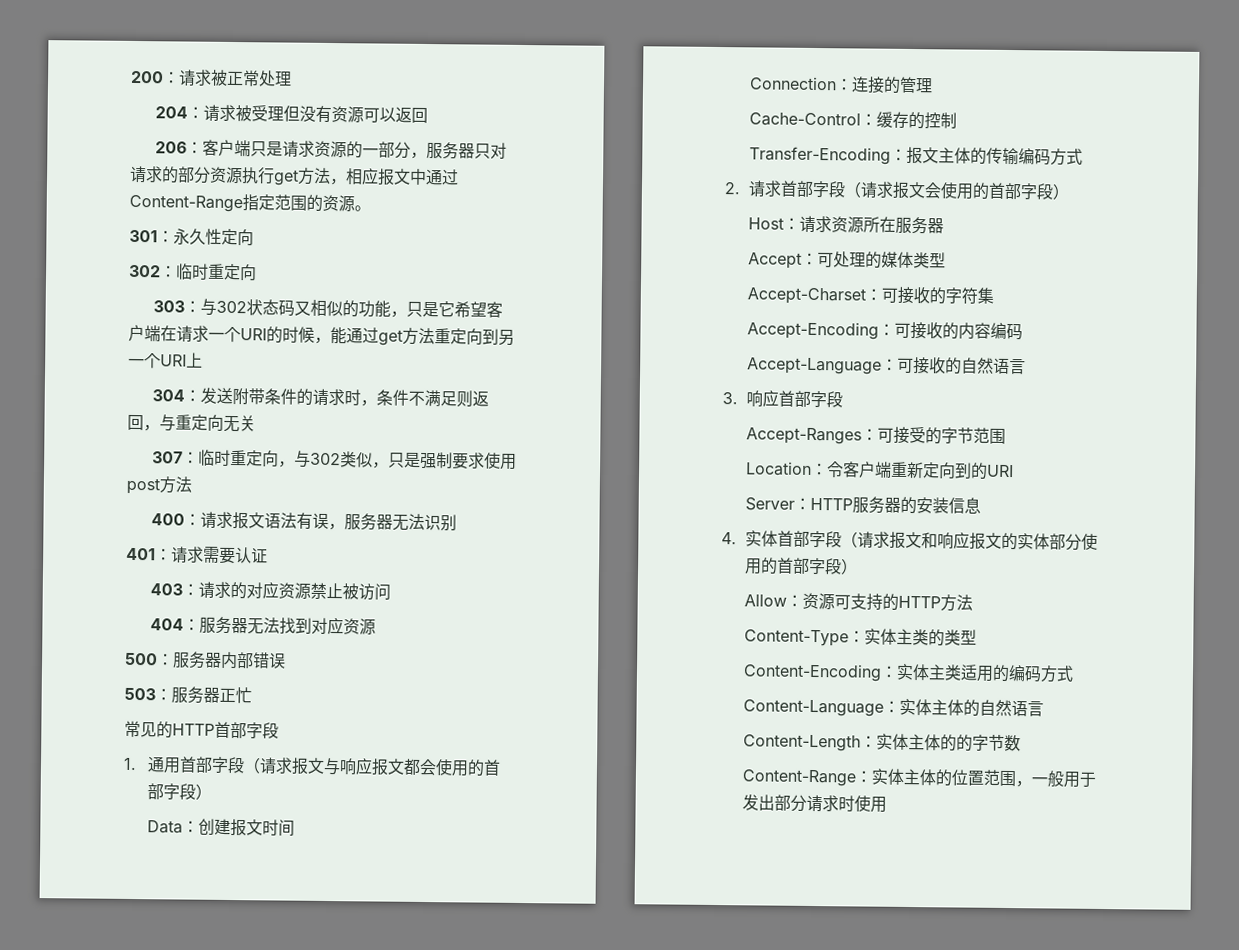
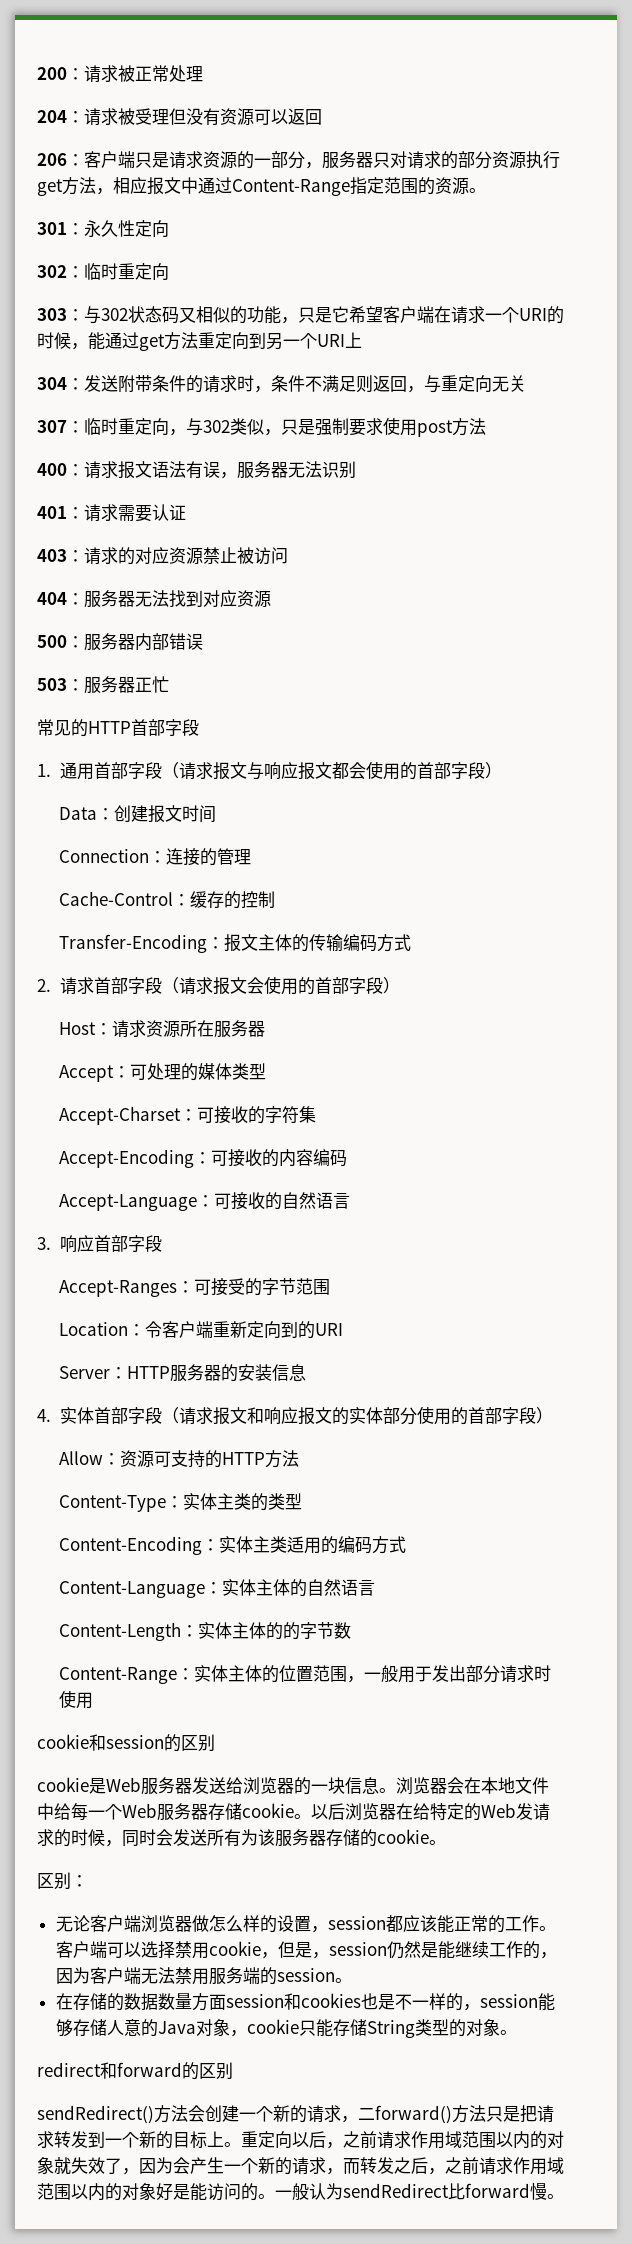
+ cookie和session的区别
+ cookie是Web服务器发送给浏览器的一块信息。浏览器会在本地文件中给每一个Web服务器存储cookie。以后浏览器在给特定的Web发请求的时候，同时会发送所有为该服务器存储的cookie。
+ 区别：
+ 无论客户端浏览器做怎么样的设置，session都应该能正常的工作。客户端可以选择禁用cookie，但是，session仍然是能继续工作的，因为客户端无法禁用服务端的session。
+ 在存储的数据数量方面session和cookies也是不一样的，session能够存储人意的Java对象，cookie只能存储String类型的对象。
+ redirect和forward的区别
+ sendRedirect()方法会创建一个新的请求，二forward()方法只是把请求转发到一个新的目标上。重定向以后，之前请求作用域范围以内的对象就失效了，因为会产生一个新的请求，而转发之后，之前请求作用域范围以内的对象好是能访问的。一般认为sendRedirect比forward慢。

